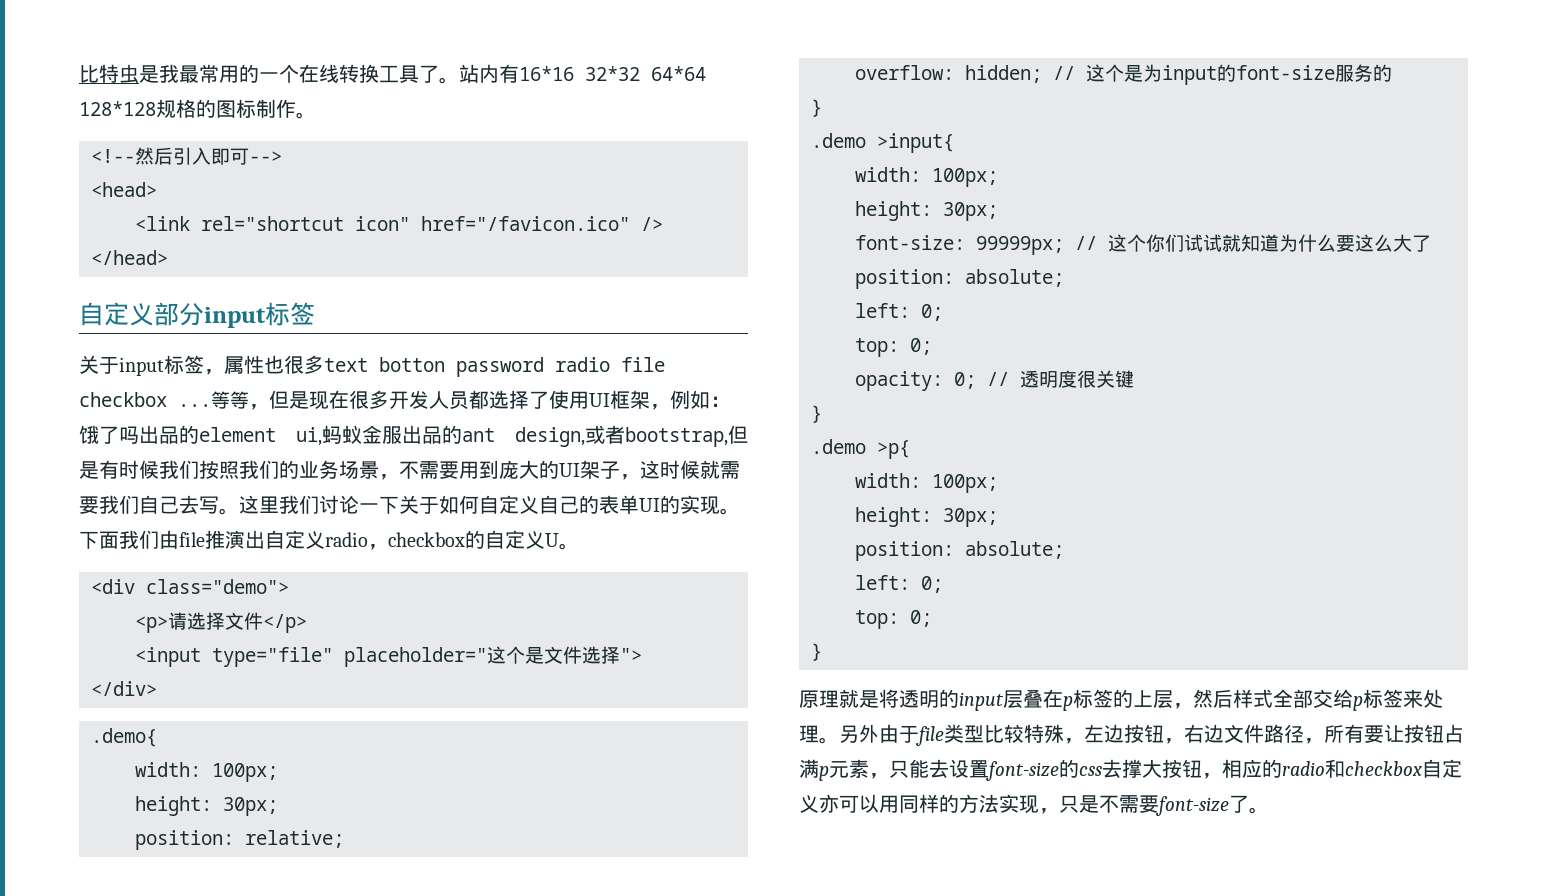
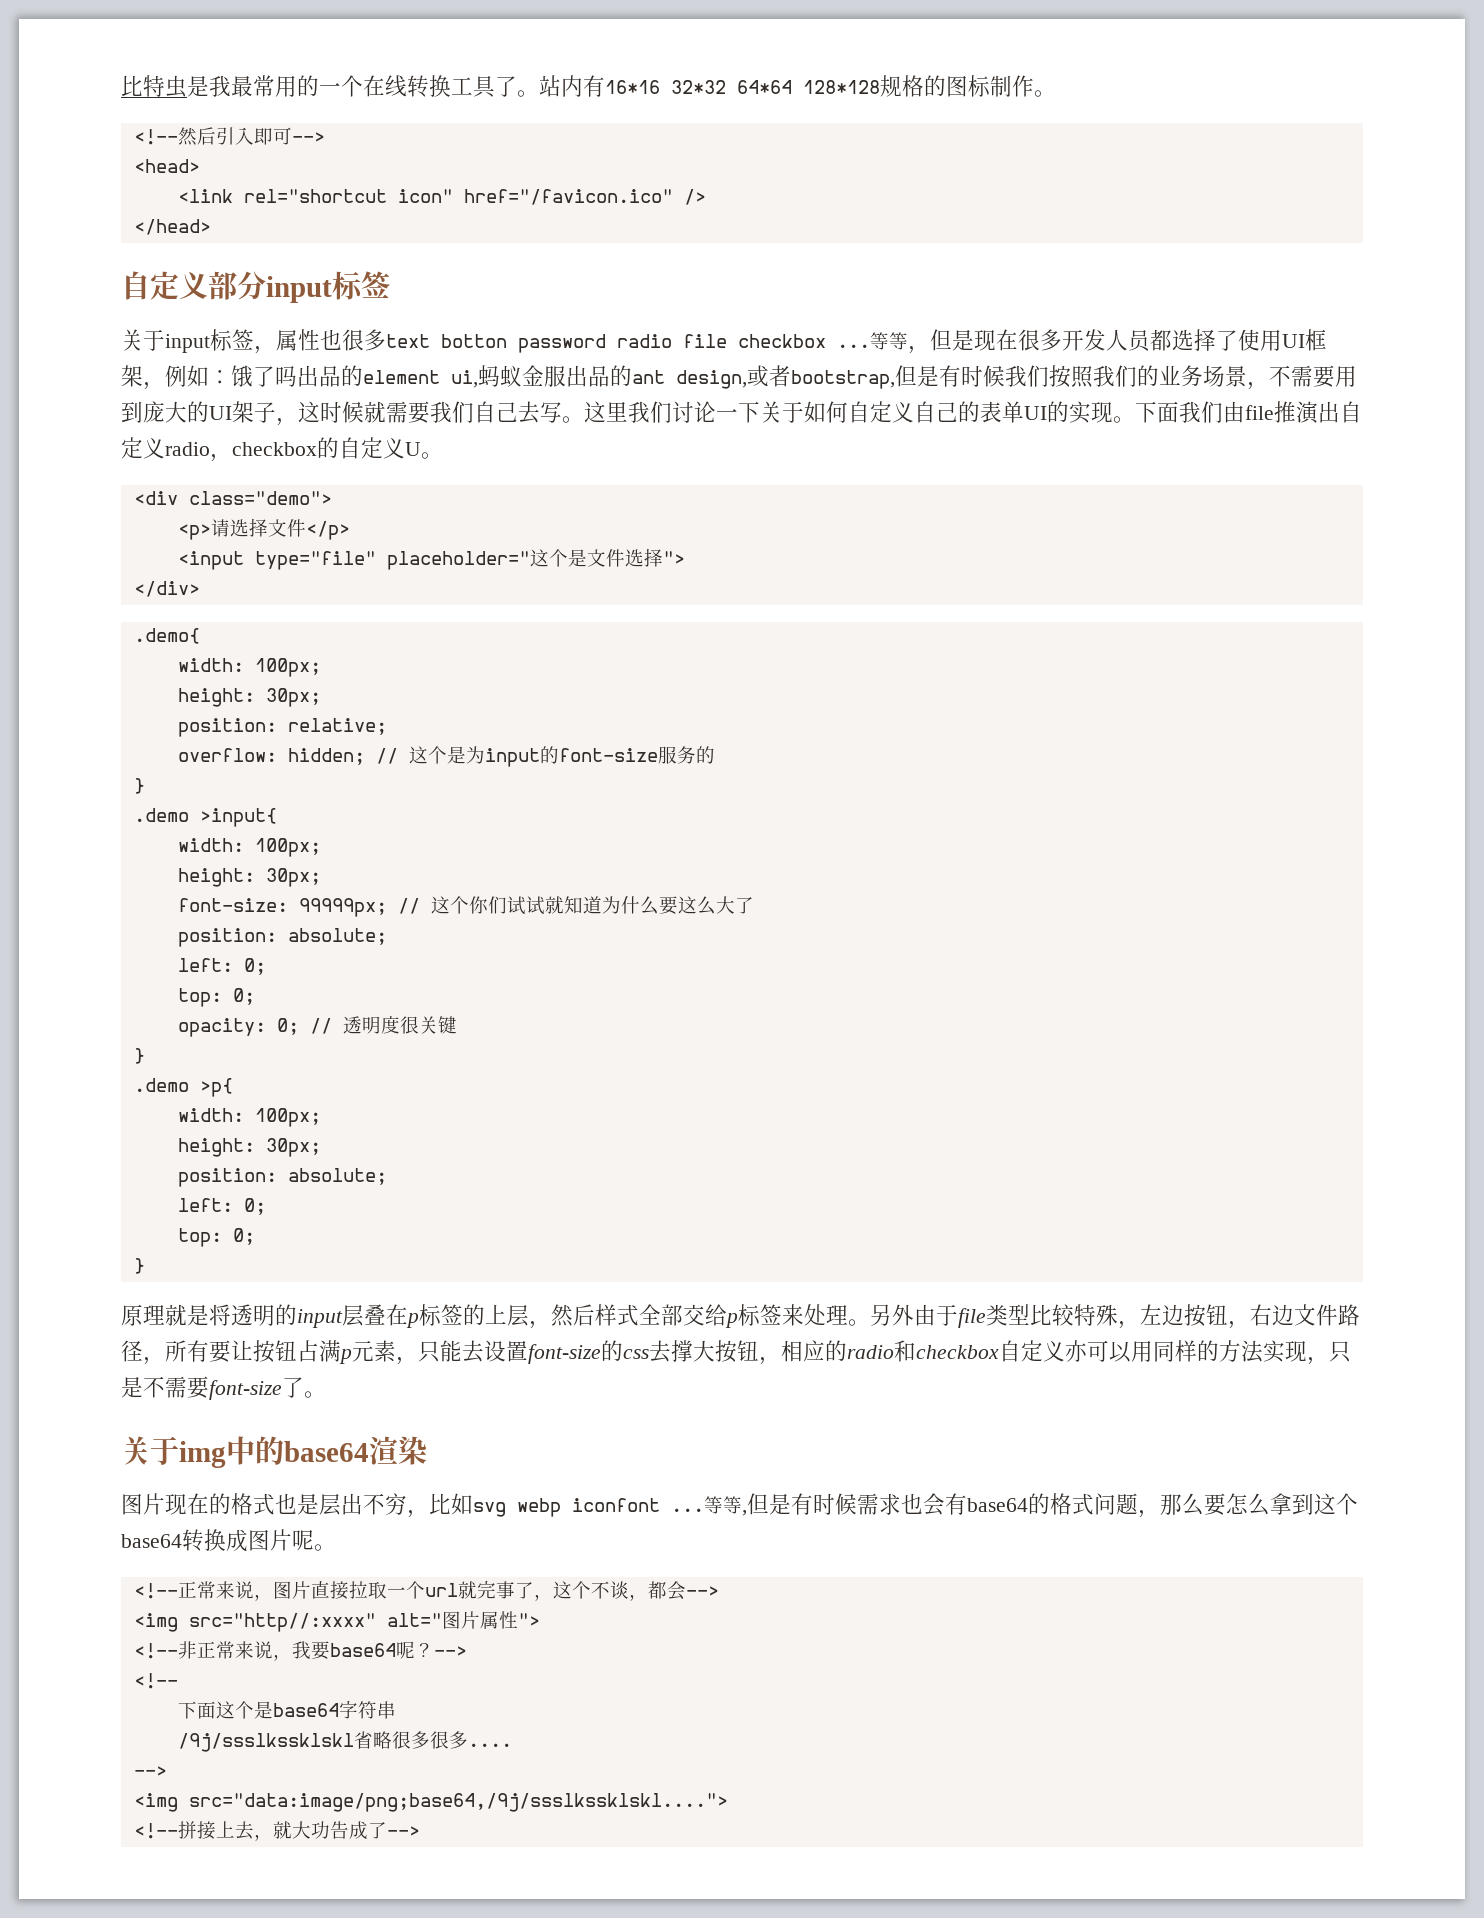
+ 关于img中的base64渲染
+ 图片现在的格式也是层出不穷，比如svg webp iconfont ...等等,但是有时候需求也会有base64的格式问题，那么要怎么拿到这个base64转换成图片呢。
+ <!--正常来说，图片直接拉取一个url就完事了，这个不谈，都会-->
+ <img src="http//:xxxx" alt="图片属性">
+ <!--非正常来说，我要base64呢？-->
+ <!--
+ 下面这个是base64字符串
+ /9j/ssslkssklskl省略很多很多....
+ -->
+ <img src="data:image/png;base64,/9j/ssslkssklskl....">
+ <!--拼接上去，就大功告成了-->

